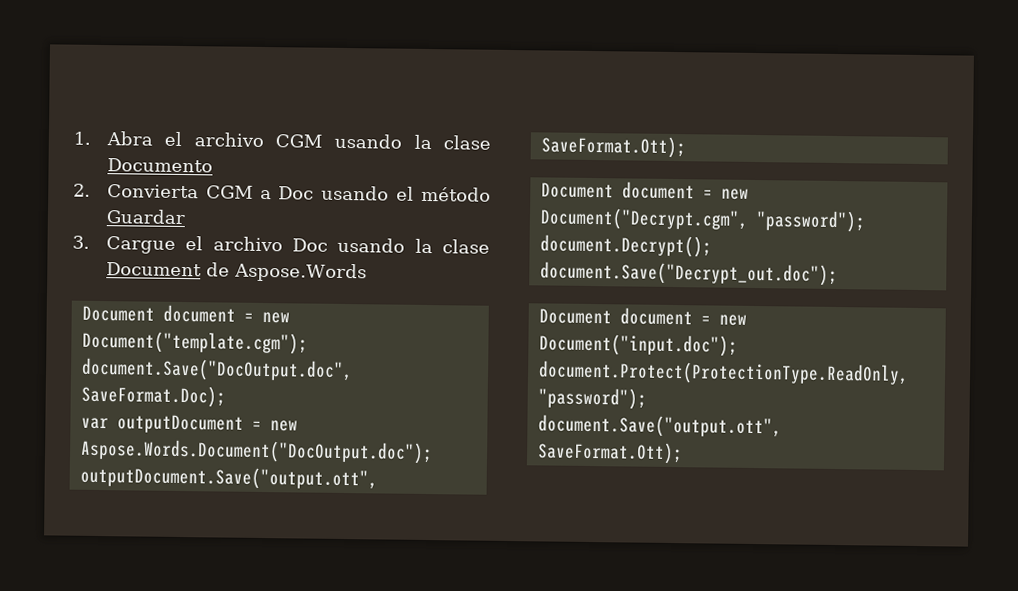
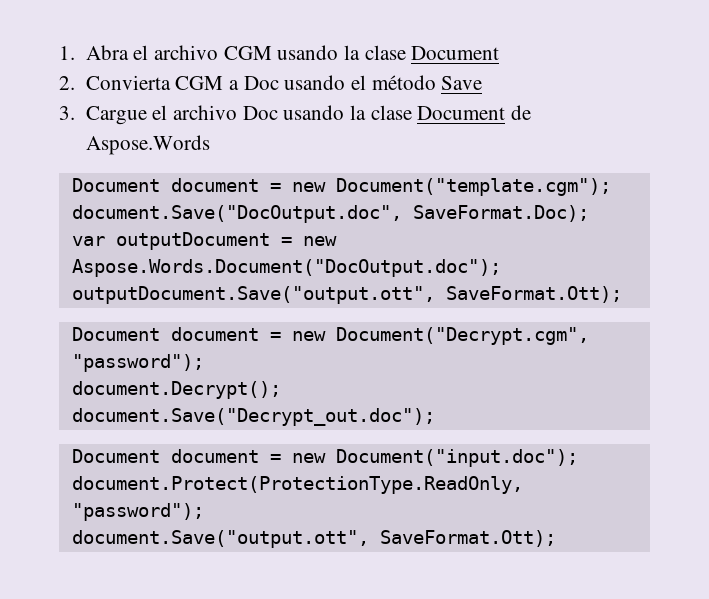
- 1. Abra el archivo CGM usando la clase Documento
+ 1. Abra el archivo CGM usando la clase Document
- 2. Convierta CGM a Doc usando el método Guardar
+ 2. Convierta CGM a Doc usando el método Save

